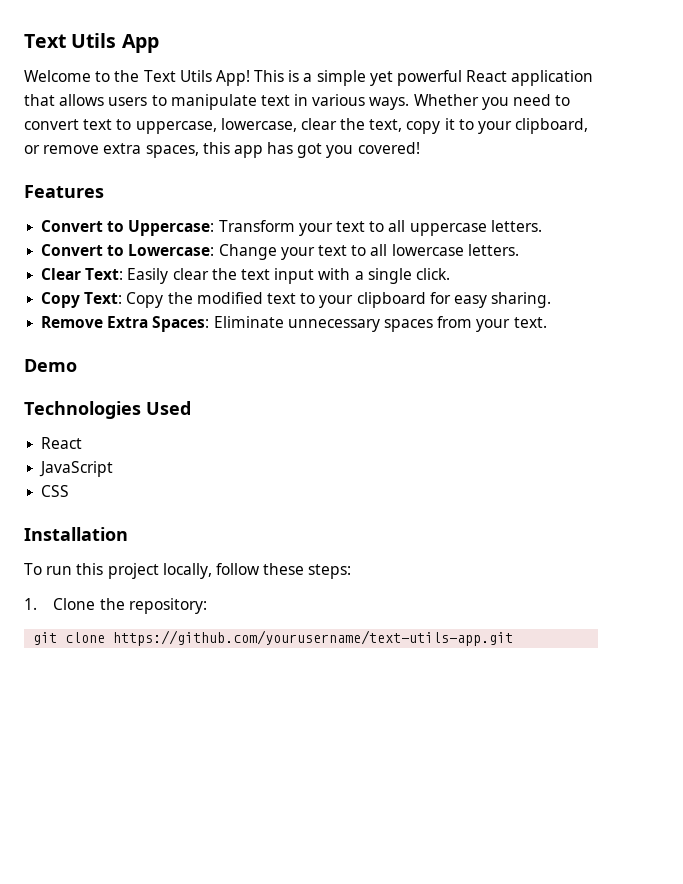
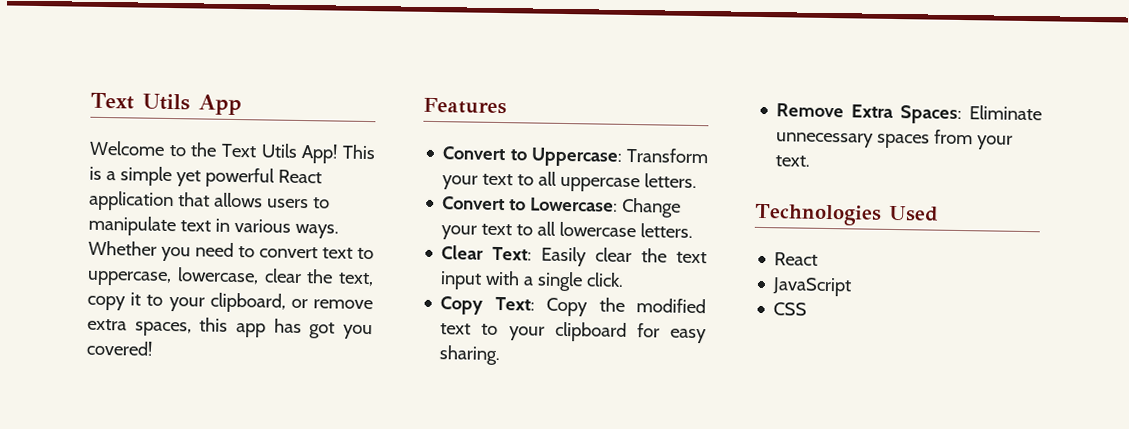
- Demo
- Installation
- To run this project locally, follow these steps:
- 1. Clone the repository:
- git clone https://github.com/yourusername/text-utils-app.git

